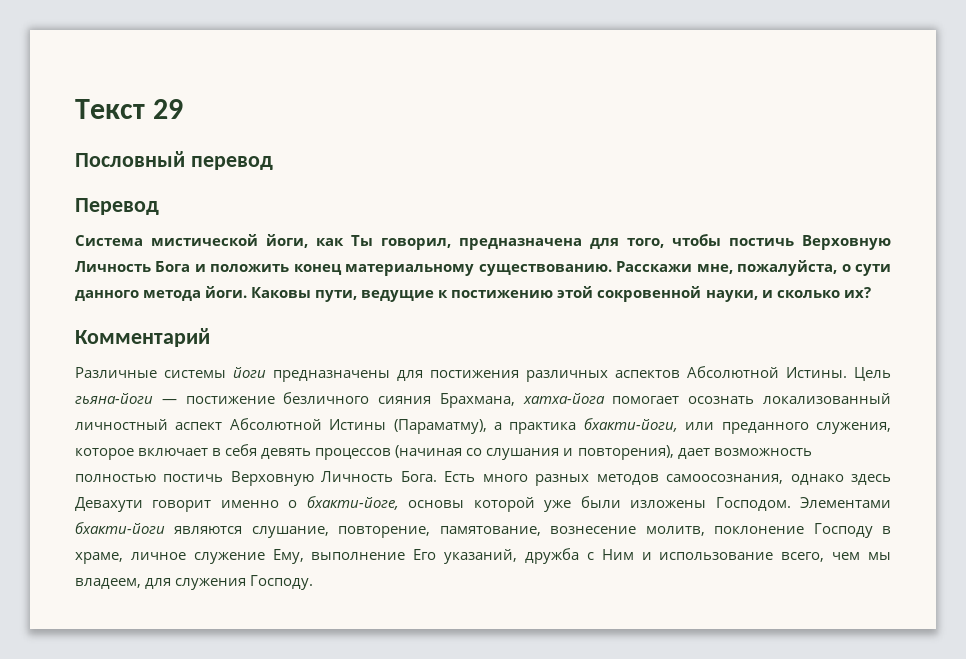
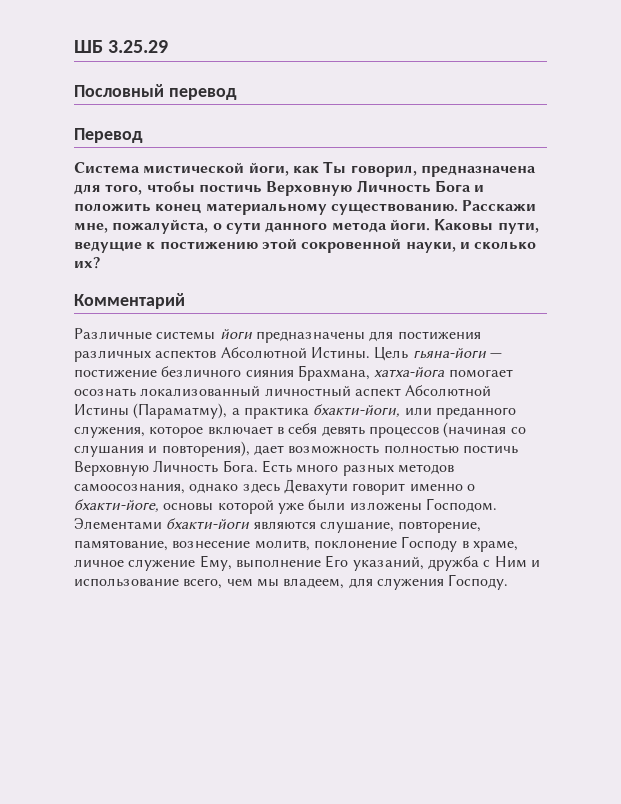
- Текст 29
+ ШБ 3.25.29

